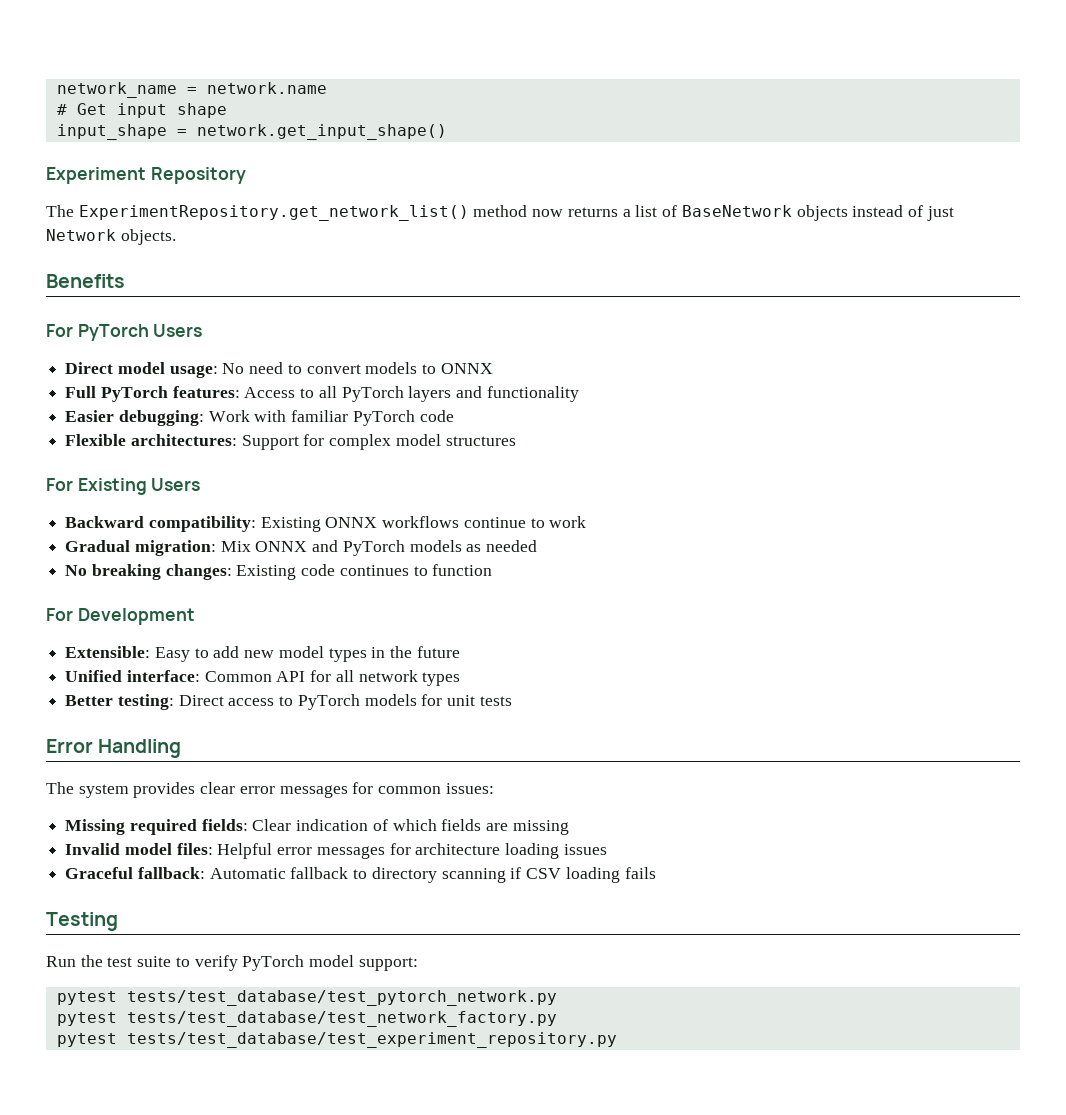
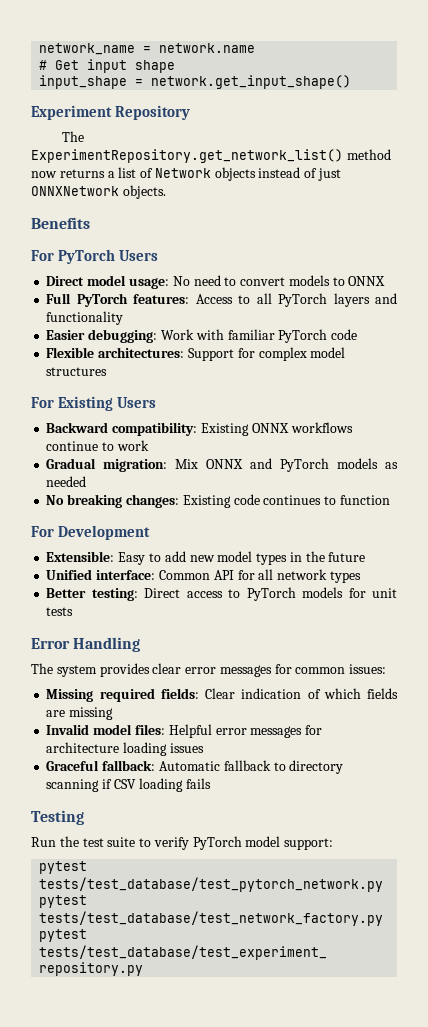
- The ExperimentRepository.get_network_list() method now returns a list of BaseNetwork objects instead of just Network objects.
+ The ExperimentRepository.get_network_list() method now returns a list of Network objects instead of just ONNXNetwork objects.

